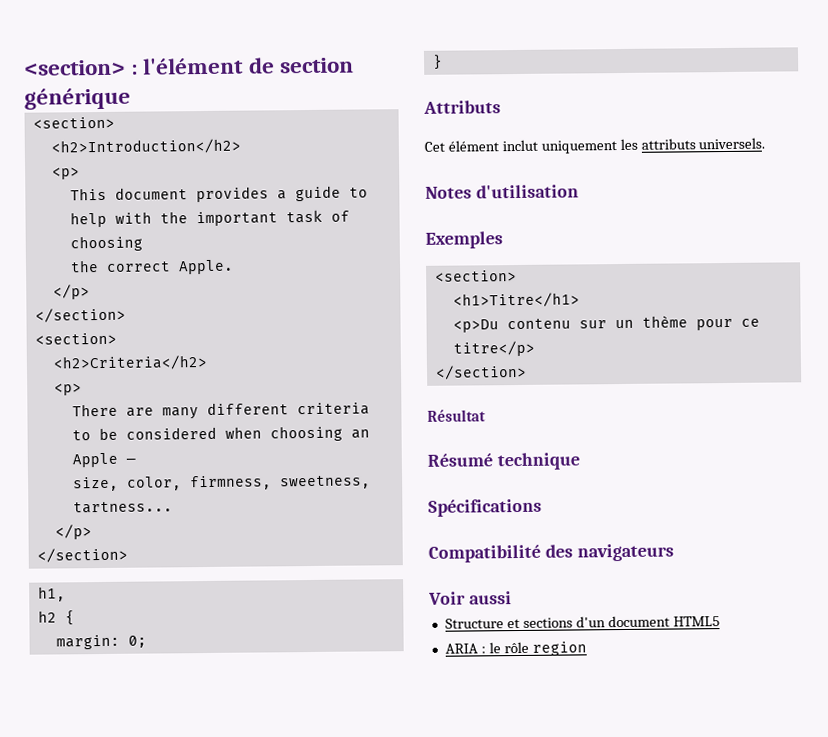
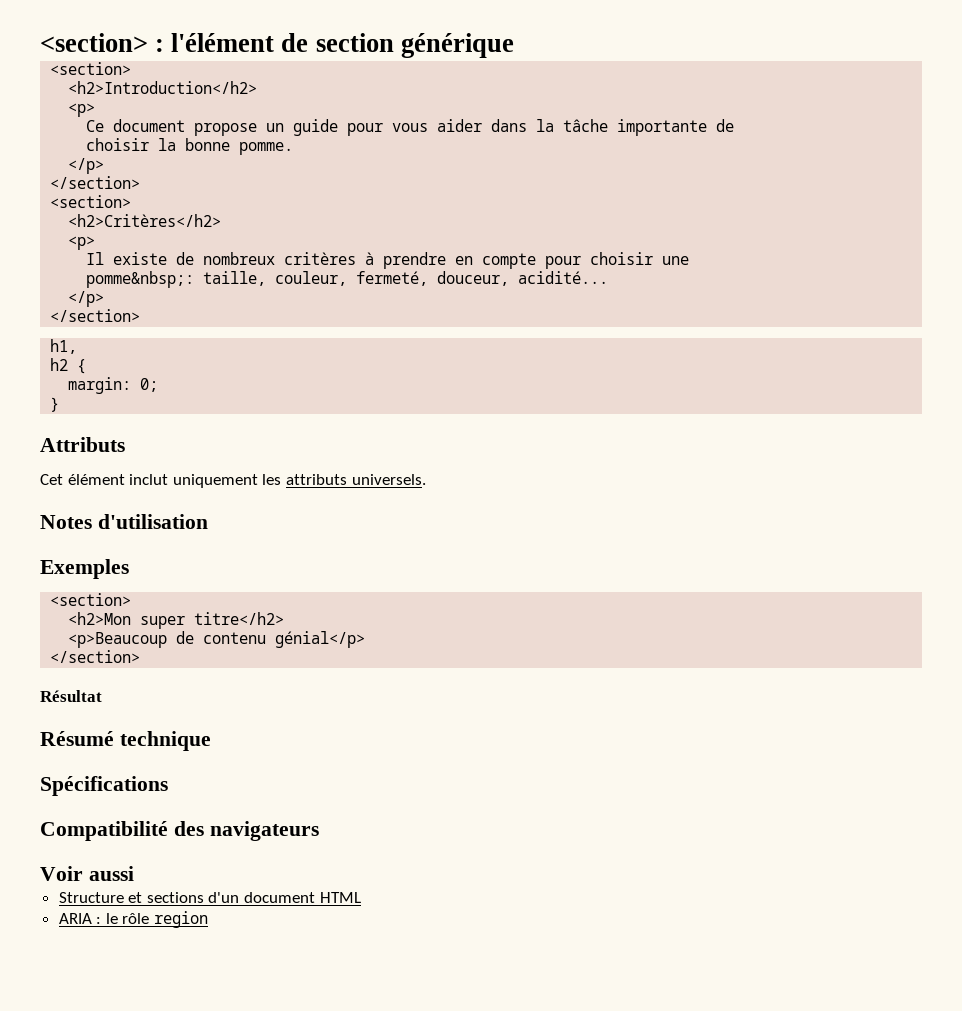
- This document provides a guide to help with the important task of choosing
- the correct Apple.
+ Ce document propose un guide pour vous aider dans la tâche importante de
+ choisir la bonne pomme.
- <h2>Criteria</h2>
+ <h2>Critères</h2>
  <p>
- There are many different criteria to be considered when choosing an Apple —
- size, color, firmness, sweetness, tartness...
+ Il existe de nombreux critères à prendre en compte pour choisir une
+ pomme&nbsp;: taille, couleur, fermeté, douceur, acidité...
- <h1>Titre</h1>
- <p>Du contenu sur un thème pour ce titre</p>
+ <h2>Mon super titre</h2>
+ <p>Beaucoup de contenu génial</p>
- Structure et sections d'un document HTML5
+ Structure et sections d'un document HTML

